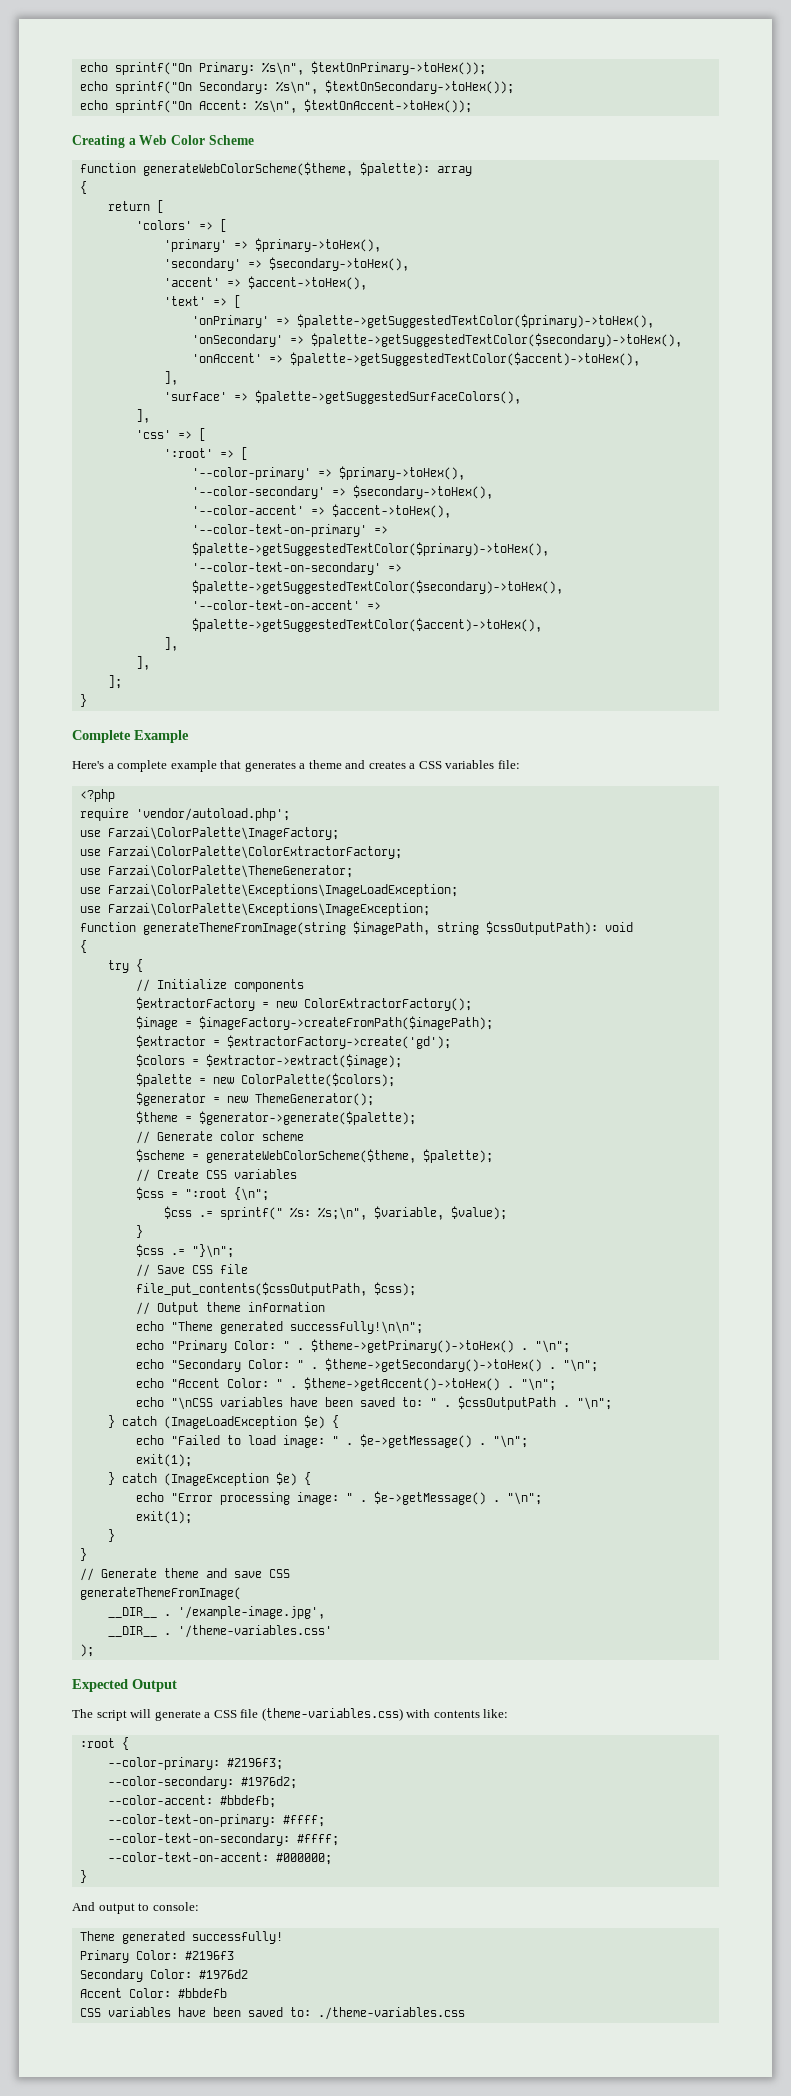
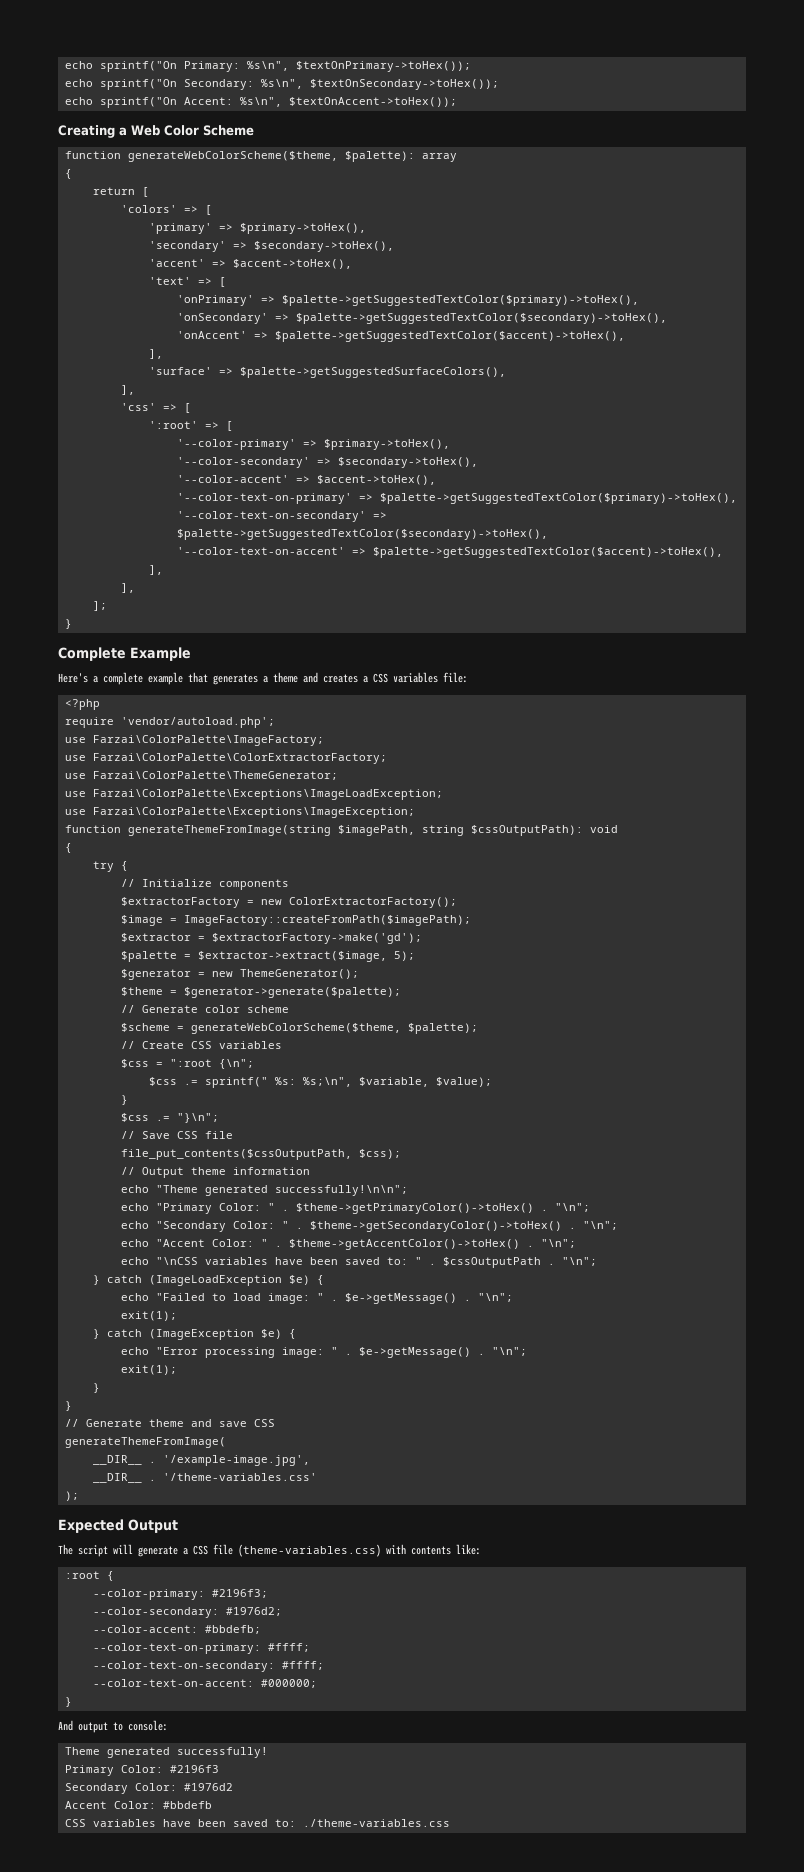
- $image = $imageFactory->createFromPath($imagePath);
+ $image = ImageFactory::createFromPath($imagePath);
- $extractor = $extractorFactory->create('gd');
- $colors = $extractor->extract($image);
+ $extractor = $extractorFactory->make('gd');
- $palette = new ColorPalette($colors);
+ $palette = $extractor->extract($image, 5);
- $theme->getPrimary()->toHex() .
+ $theme->getPrimaryColor()->toHex() .
- $theme->getSecondary()->toHex() .
+ $theme->getSecondaryColor()->toHex() .
- $theme->getAccent()->toHex() .
+ $theme->getAccentColor()->toHex() .

